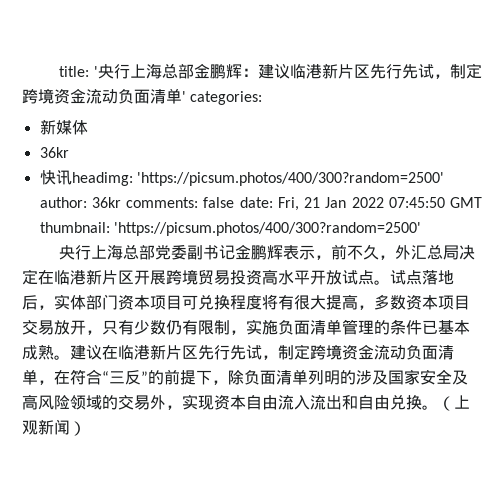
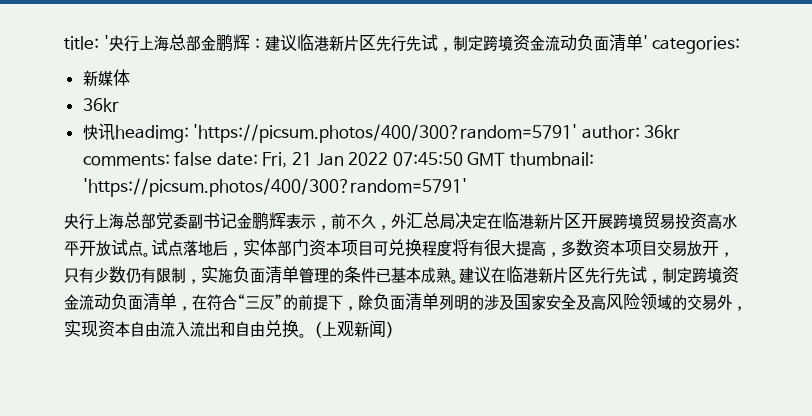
- 快讯headimg: 'https://picsum.photos/400/300?random=2500' author: 36kr comments: false date: Fri, 21 Jan 2022 07:45:50 GMT thumbnail: 'https://picsum.photos/400/300?random=2500'
+ 快讯headimg: 'https://picsum.photos/400/300?random=5791' author: 36kr comments: false date: Fri, 21 Jan 2022 07:45:50 GMT thumbnail: 'https://picsum.photos/400/300?random=5791'

